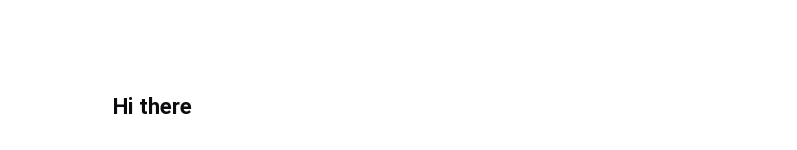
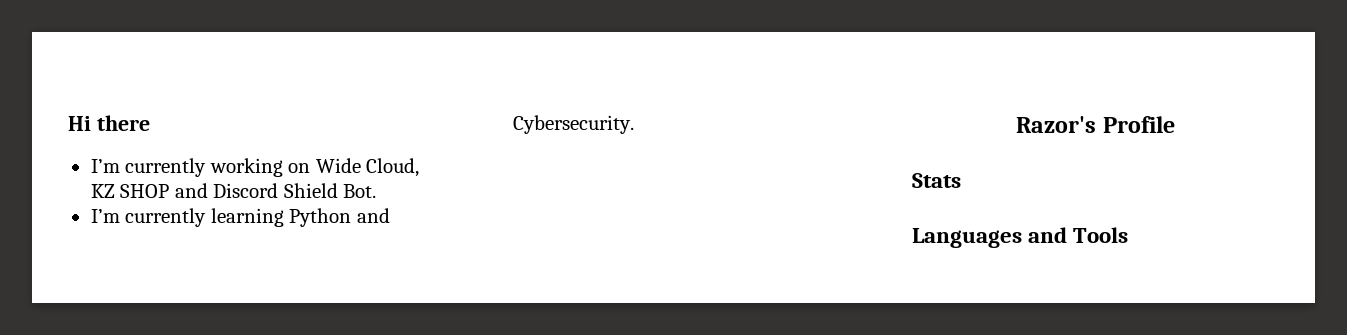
+ I’m currently working on Wide Cloud, KZ SHOP and Discord Shield Bot.
+ I’m currently learning Python and Cybersecurity.
+ Razor's Profile
+ Stats
+ Languages and Tools

